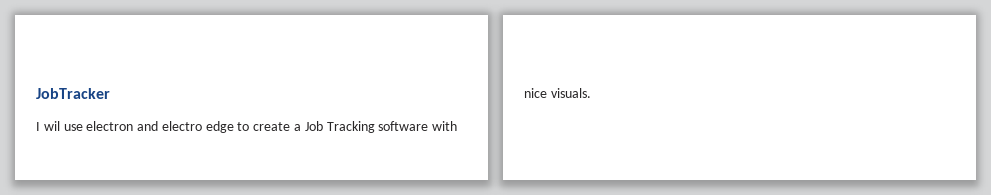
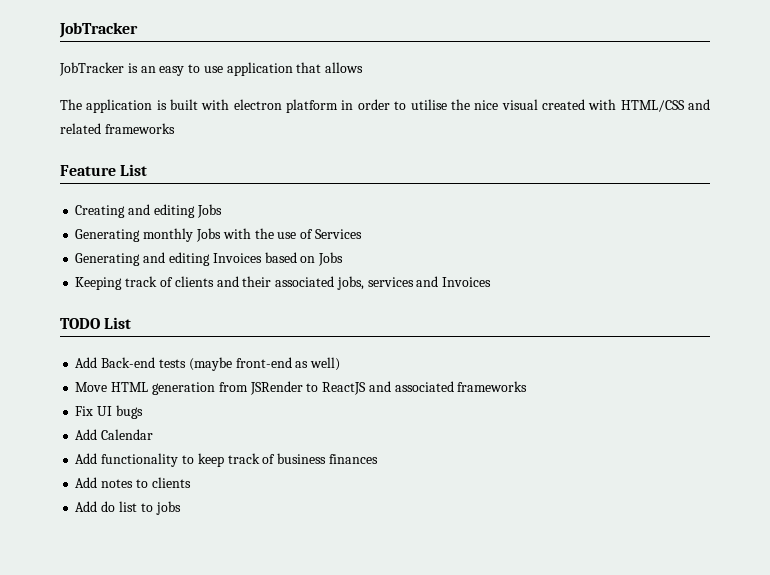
- I wil use electron and electro edge to create a Job Tracking software with nice visuals.
+ JobTracker is an easy to use application that allows
+ The application is built with electron platform in order to utilise the nice visual created with HTML/CSS and related frameworks
+ Feature List
+ Creating and editing Jobs
+ Generating monthly Jobs with the use of Services
+ Generating and editing Invoices based on Jobs
+ Keeping track of clients and their associated jobs, services and Invoices
+ TODO List
+ Add Back-end tests (maybe front-end as well)
+ Move HTML generation from JSRender to ReactJS and associated frameworks
+ Fix UI bugs
+ Add Calendar
+ Add functionality to keep track of business finances
+ Add notes to clients
+ Add do list to jobs

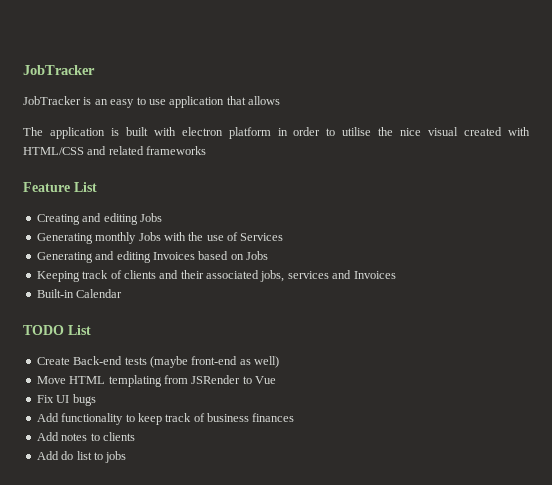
+ Built-in Calendar
- Add Back-end tests (maybe front-end as well)
+ Create Back-end tests (maybe front-end as well)
- Move HTML generation from JSRender to ReactJS and associated frameworks
+ Move HTML templating from JSRender to Vue
- Add Calendar

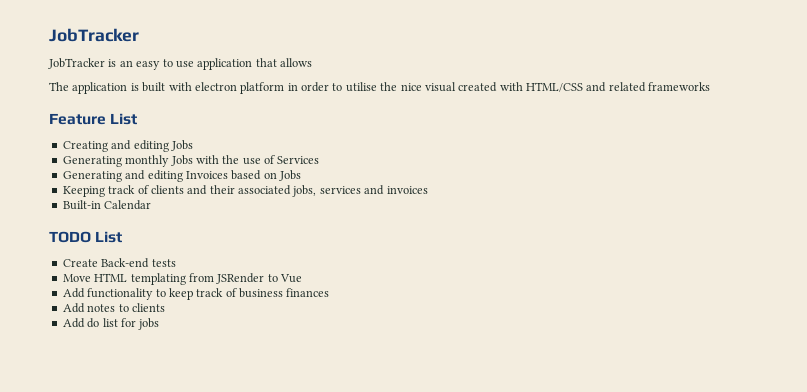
- Keeping track of clients and their associated jobs, services and Invoices
+ Keeping track of clients and their associated jobs, services and invoices
- Create Back-end tests (maybe front-end as well)
+ Create Back-end tests
- Fix UI bugs
- Add do list to jobs
+ Add do list for jobs

